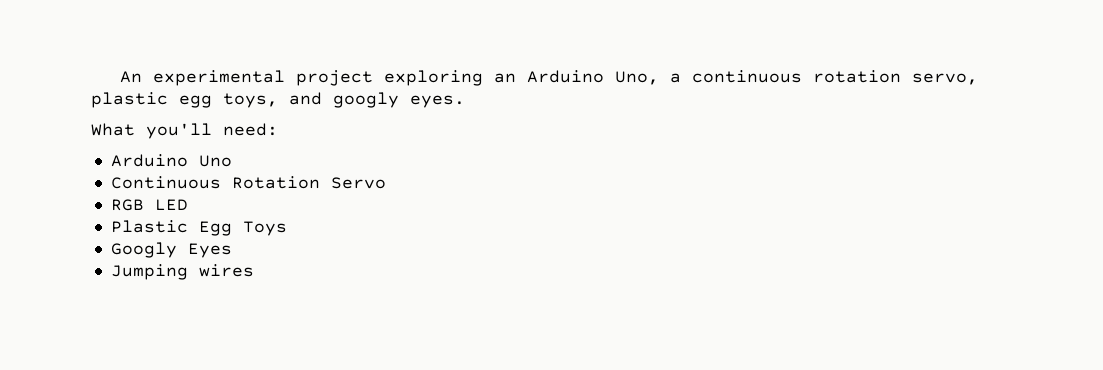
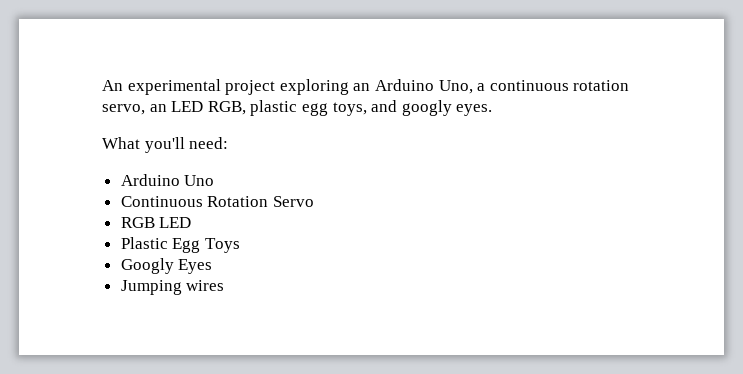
- An experimental project exploring an Arduino Uno, a continuous rotation servo, plastic egg toys, and googly eyes.
+ An experimental project exploring an Arduino Uno, a continuous rotation servo, an LED RGB, plastic egg toys, and googly eyes.

